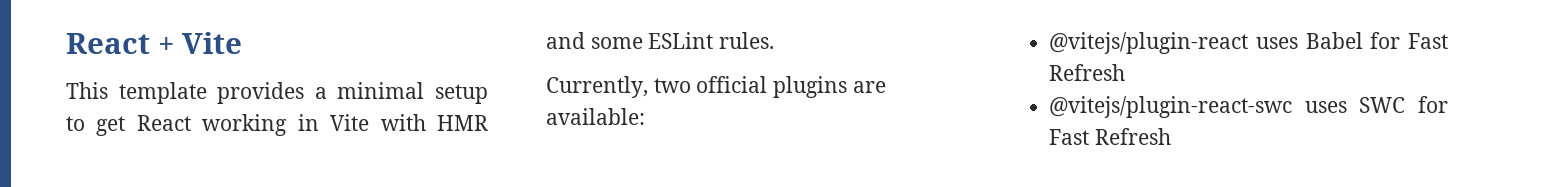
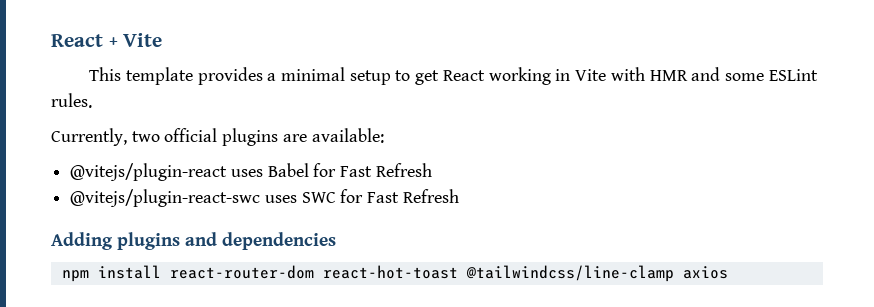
+ Adding plugins and dependencies
+ npm install react-router-dom react-hot-toast @tailwindcss/line-clamp axios

